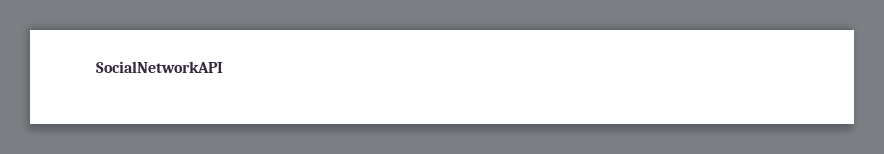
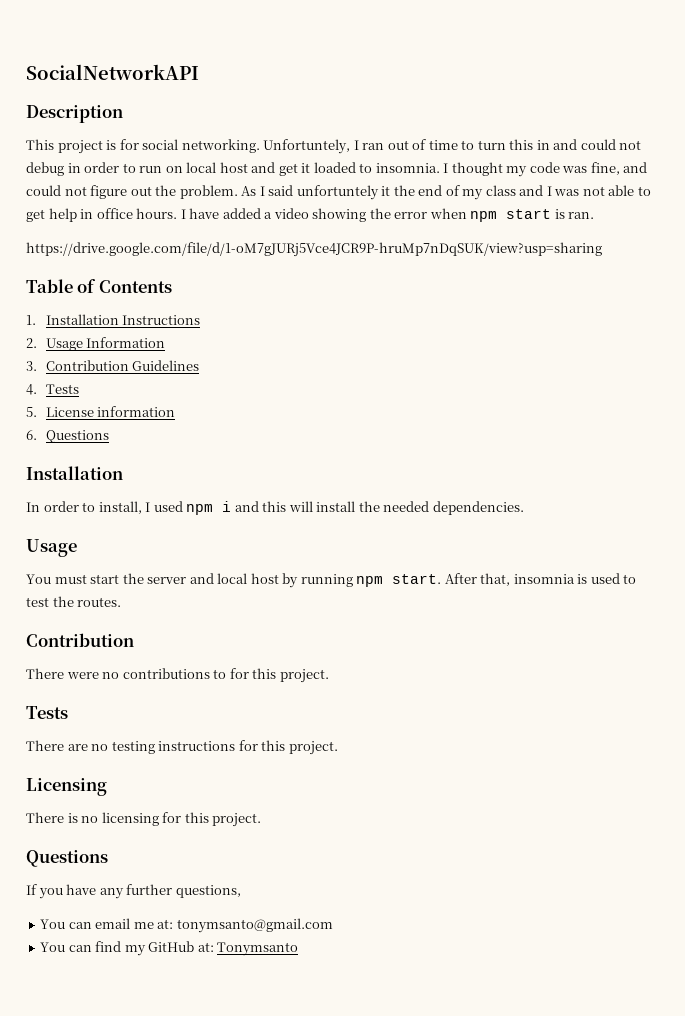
+ Description
+ This project is for social networking. Unfortuntely, I ran out of time to turn this in and could not debug in order to run on local host and get it loaded to insomnia. I thought my code was fine, and could not figure out the problem. As I said unfortuntely it the end of my class and I was not able to get help in office hours. I have added a video showing the error when npm start is ran.
+ https://drive.google.com/file/d/1-oM7gJURj5Vce4JCR9P-hruMp7nDqSUK/view?usp=sharing
+ Table of Contents
+ 1. Installation Instructions
+ 2. Usage Information
+ 3. Contribution Guidelines
+ 4. Tests
+ 5. License information
+ 6. Questions
+ Installation
+ In order to install, I used npm i and this will install the needed dependencies.
+ Usage
+ You must start the server and local host by running npm start. After that, insomnia is used to test the routes.
+ Contribution
+ There were no contributions to for this project.
+ Tests
+ There are no testing instructions for this project.
+ Licensing
+ There is no licensing for this project.
+ Questions
+ If you have any further questions,
+ You can email me at: tonymsanto@gmail.com
+ You can find my GitHub at: Tonymsanto

